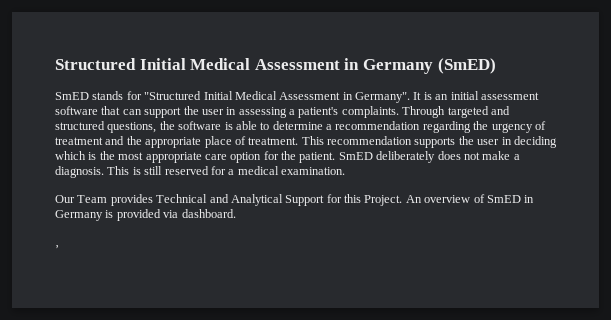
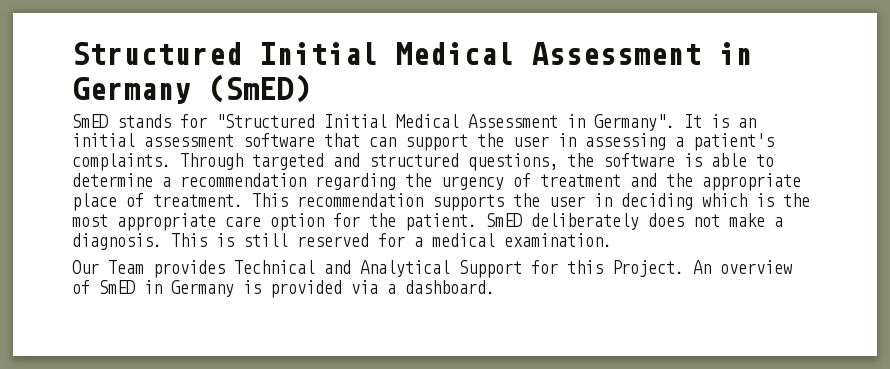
- An overview of SmED in Germany is provided via dashboard.
+ An overview of SmED in Germany is provided via a dashboard.
- ‚

